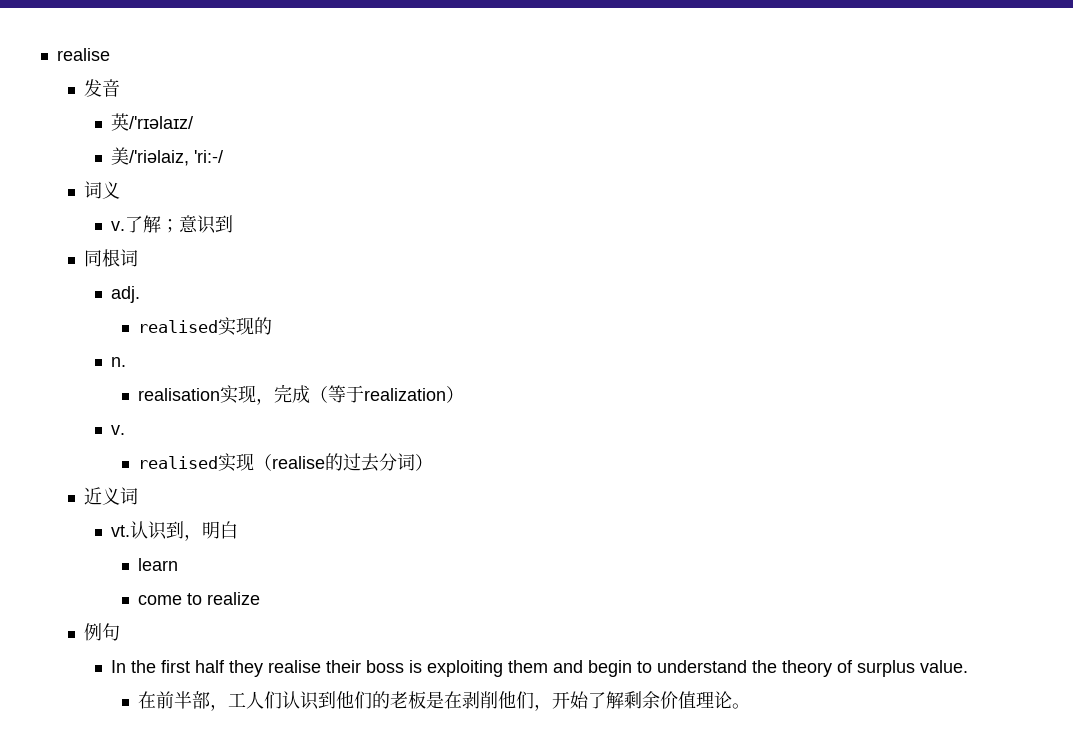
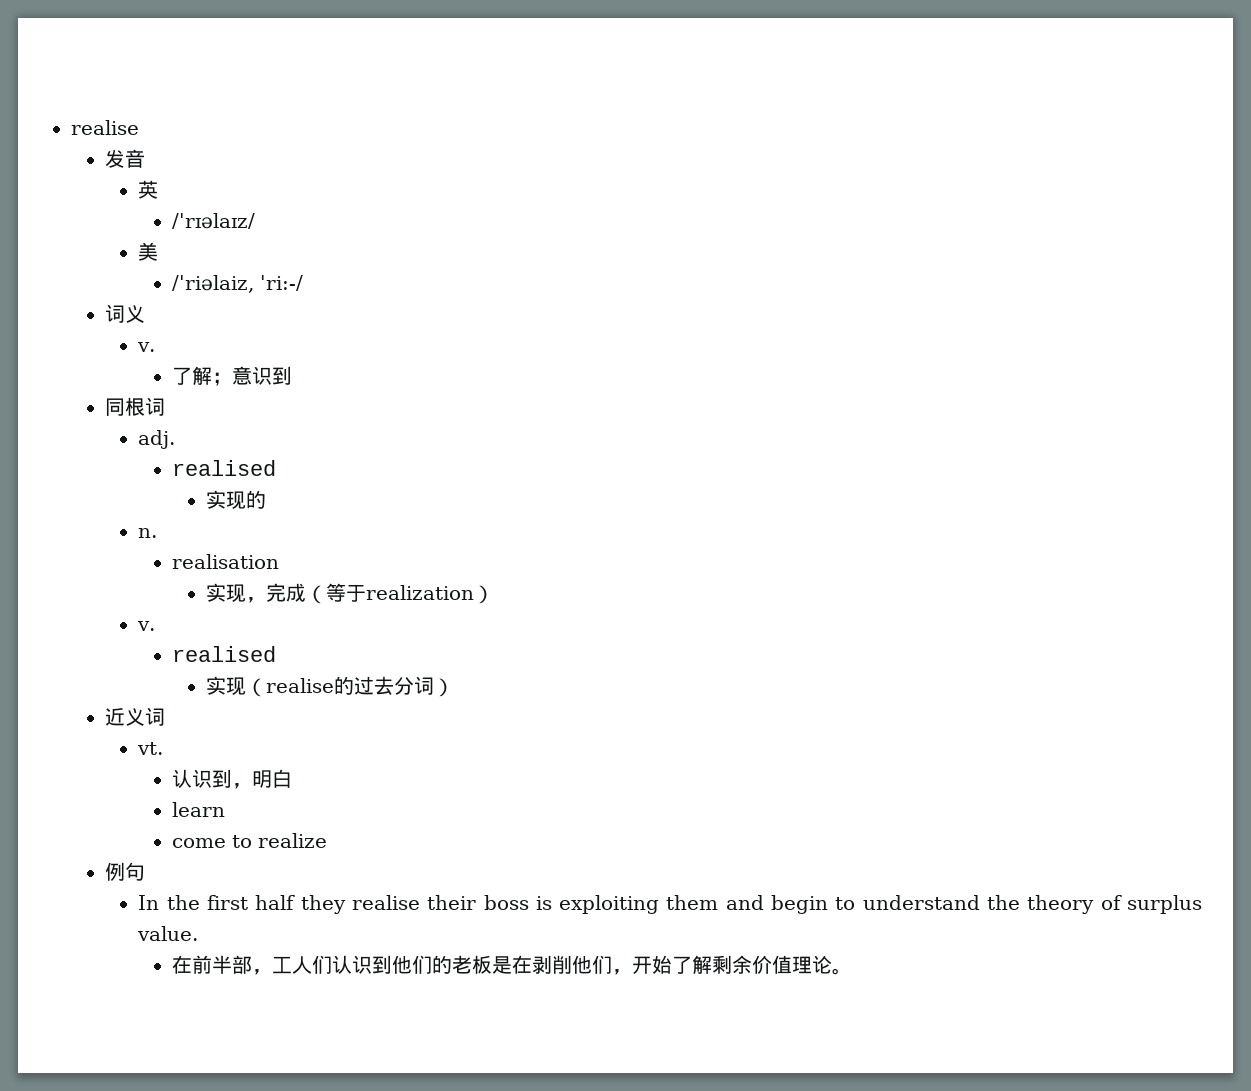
- 英/'rɪəlaɪz/
+ 英
+ /'rɪəlaɪz/
- 美/'riəlaiz, 'ri:-/
+ 美
+ /'riəlaiz, 'ri:-/
  词义
- v.了解；意识到
+ v.
+ 了解；意识到
  adj.
- realised实现的
+ realised
+ 实现的
- realisation实现，完成（等于realization）
+ realisation
+ 实现，完成（等于realization）
  v.
- realised实现（realise的过去分词）
+ realised
+ 实现（realise的过去分词）
- vt.认识到，明白
+ vt.
+ 认识到，明白

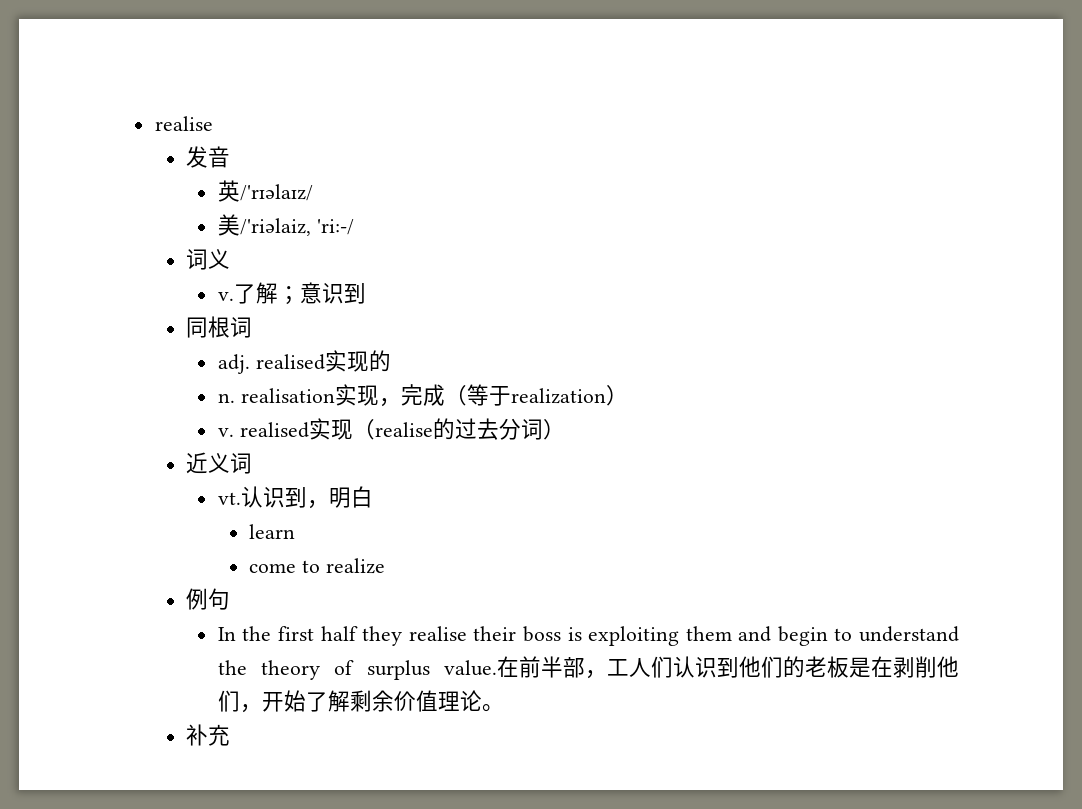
- 英
- /'rɪəlaɪz/
+ 英/'rɪəlaɪz/
- 美
- /'riəlaiz, 'ri:-/
+ 美/'riəlaiz, 'ri:-/
  词义
- v.
- 了解；意识到
+ v.了解；意识到
- adj.
- realised
- 实现的
+ adj. realised实现的
- n.
- realisation
- 实现，完成（等于realization）
- v.
- realised
- 实现（realise的过去分词）
+ n. realisation实现，完成（等于realization）
+ v. realised实现（realise的过去分词）
- vt.
- 认识到，明白
+ vt.认识到，明白
- In the first half they realise their boss is exploiting them and begin to understand the theory of surplus value.
- 在前半部，工人们认识到他们的老板是在剥削他们，开始了解剩余价值理论。
+ In the first half they realise their boss is exploiting them and begin to understand the theory of surplus value.在前半部，工人们认识到他们的老板是在剥削他们，开始了解剩余价值理论。
+ 补充

